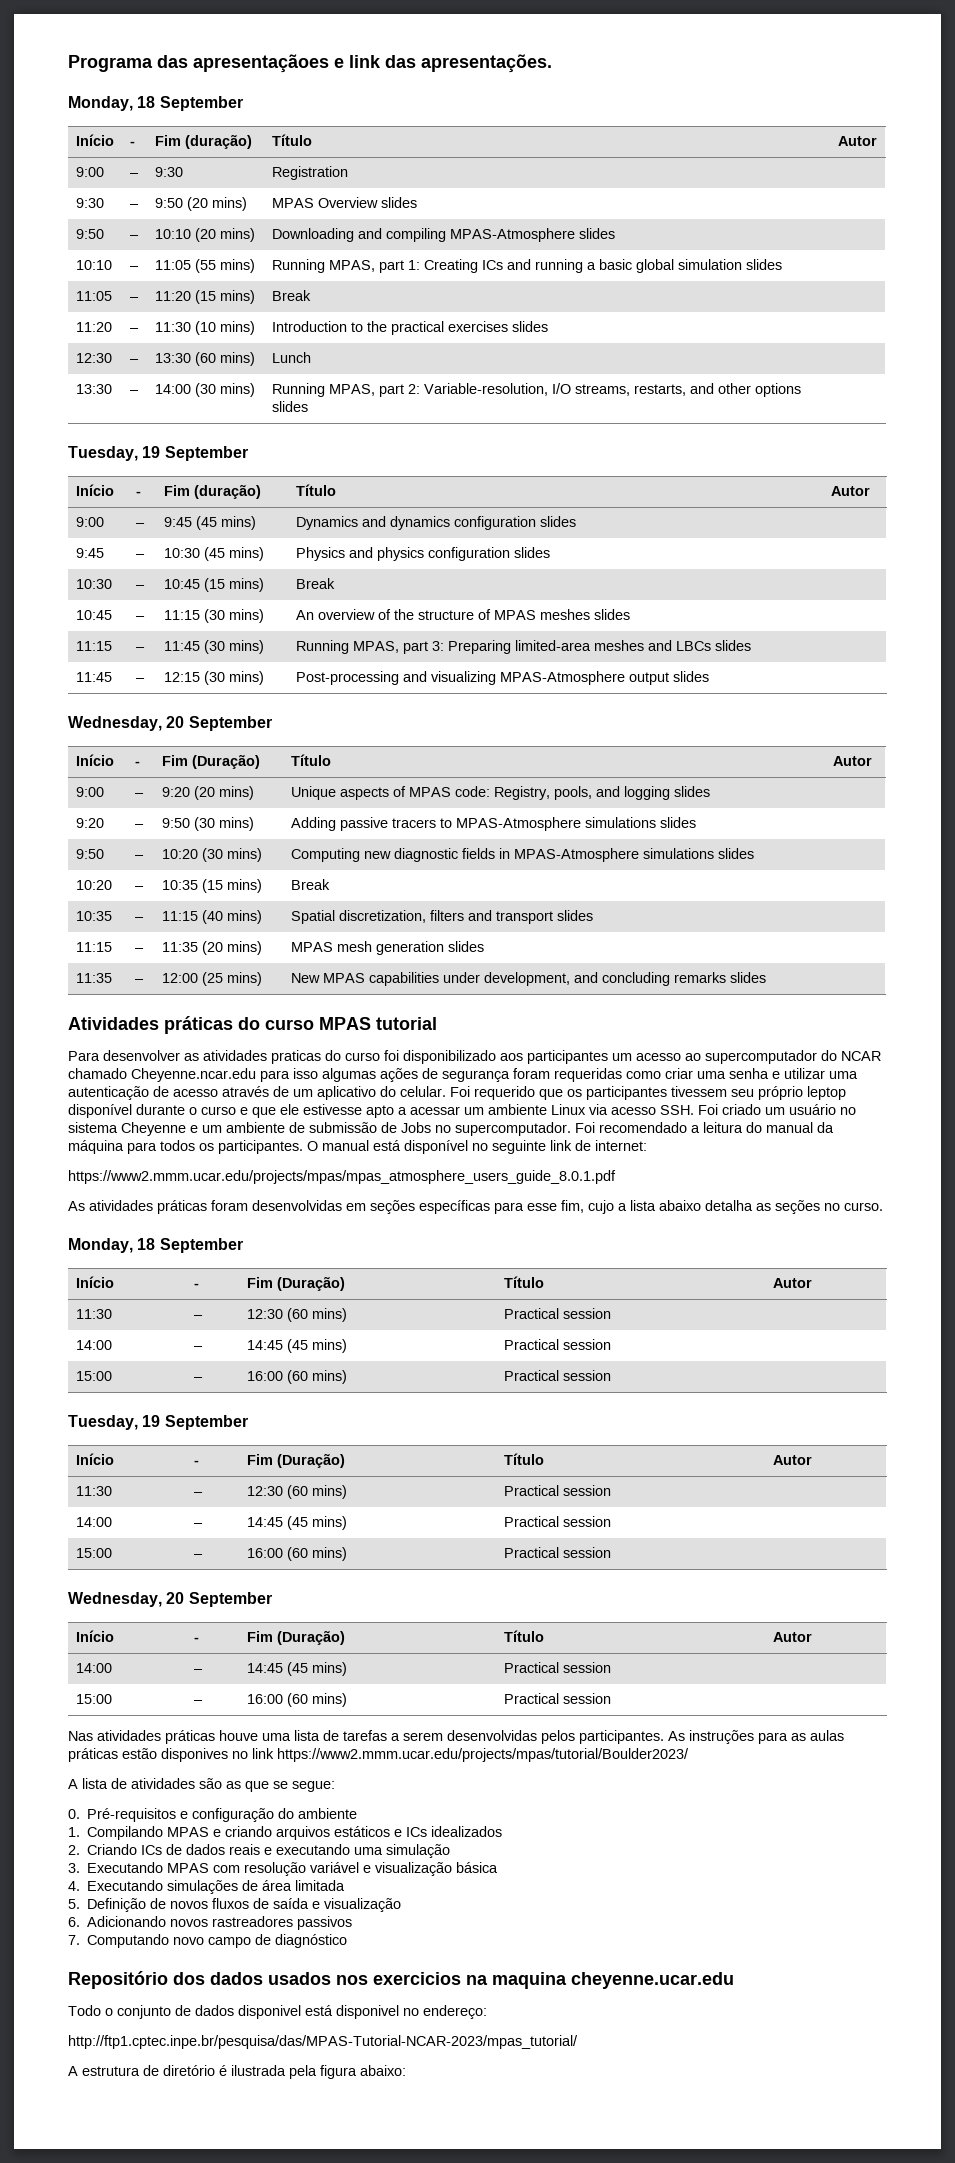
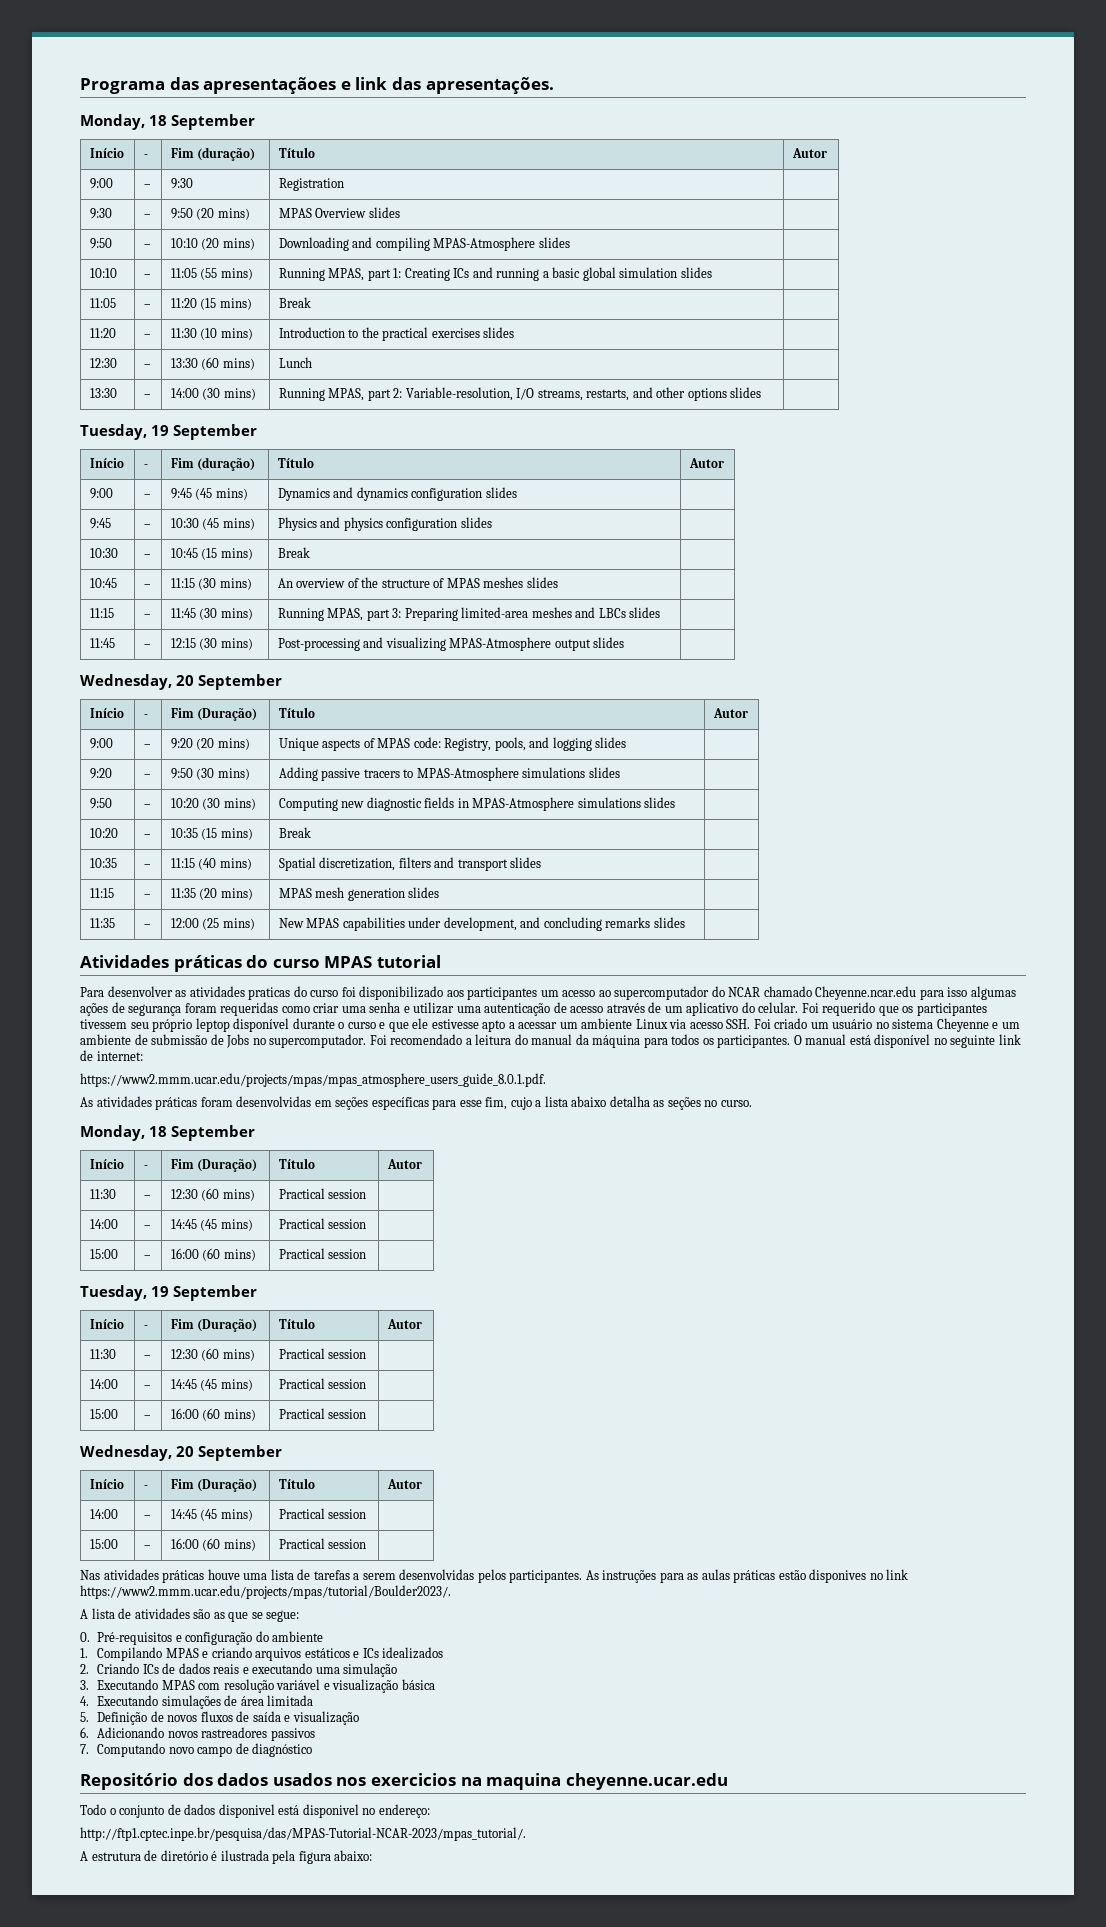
- https://www2.mmm.ucar.edu/projects/mpas/mpas_atmosphere_users_guide_8.0.1.pdf
+ https://www2.mmm.ucar.edu/projects/mpas/mpas_atmosphere_users_guide_8.0.1.pdf.
- As instruções para as aulas práticas estão disponives no link https://www2.mmm.ucar.edu/projects/mpas/tutorial/Boulder2023/
+ As instruções para as aulas práticas estão disponives no link https://www2.mmm.ucar.edu/projects/mpas/tutorial/Boulder2023/.
- http://ftp1.cptec.inpe.br/pesquisa/das/MPAS-Tutorial-NCAR-2023/mpas_tutorial/
+ http://ftp1.cptec.inpe.br/pesquisa/das/MPAS-Tutorial-NCAR-2023/mpas_tutorial/.

